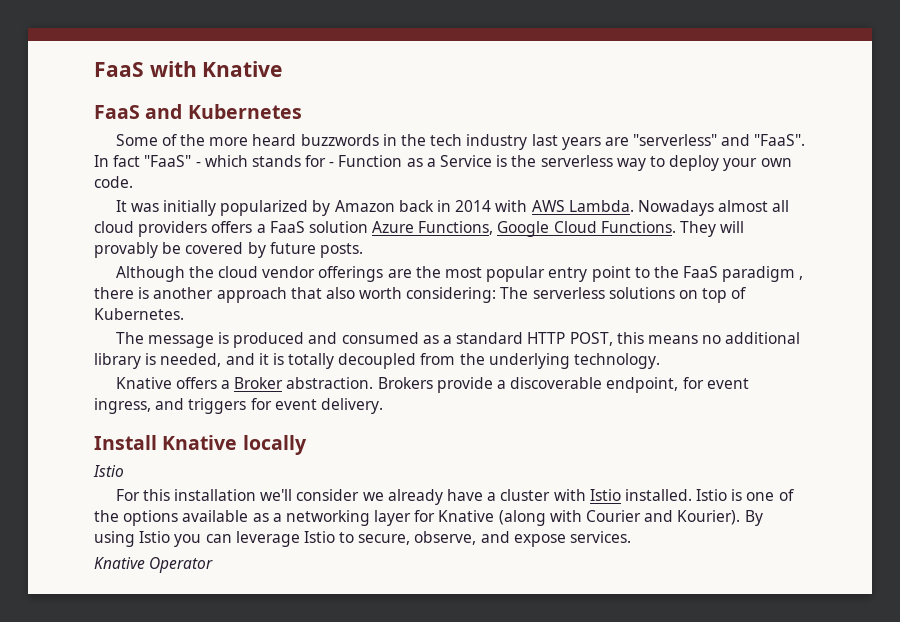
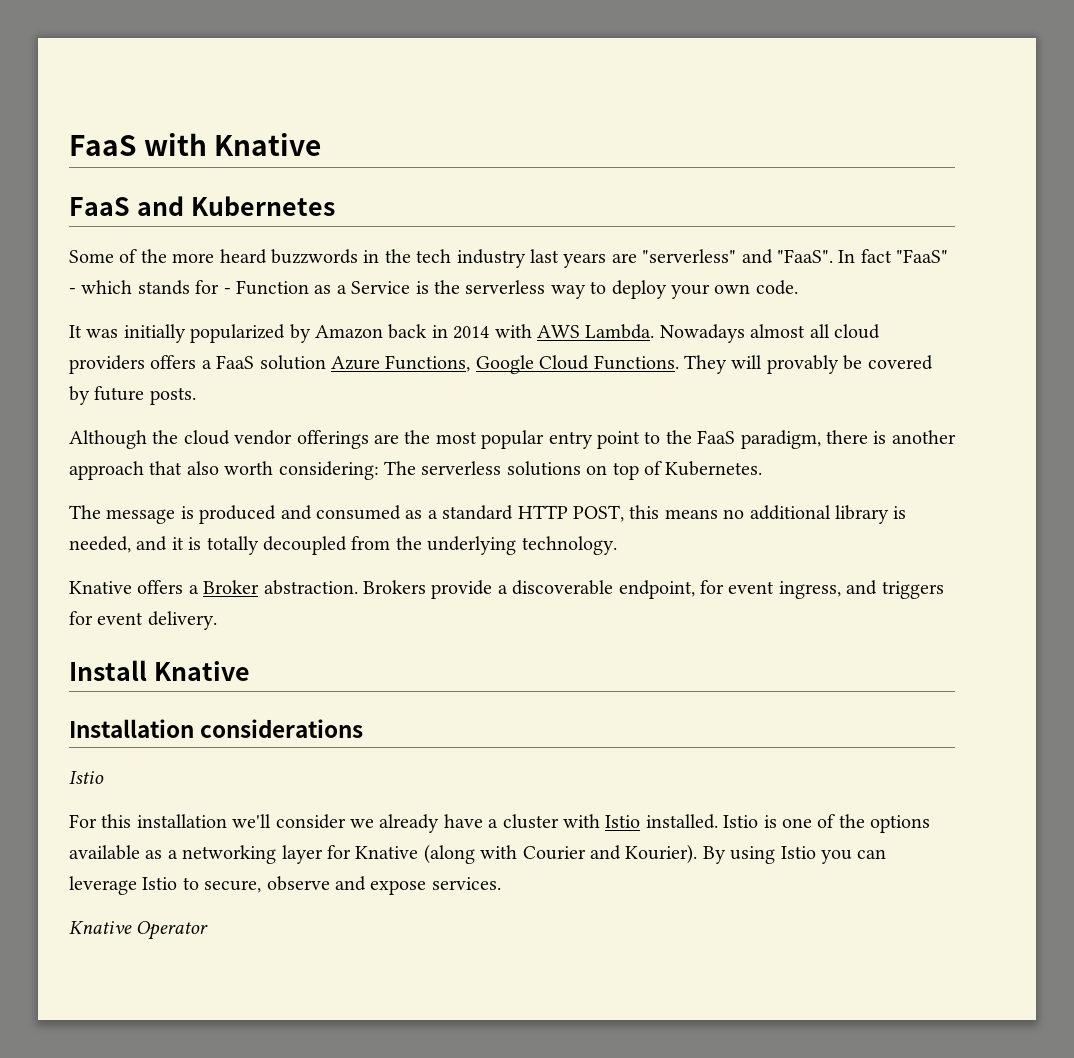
- Although the cloud vendor offerings are the most popular entry point to the FaaS paradigm , there is another approach that also worth considering: The serverless solutions on top of Kubernetes.
+ Although the cloud vendor offerings are the most popular entry point to the FaaS paradigm, there is another approach that also worth considering: The serverless solutions on top of Kubernetes.
- Install Knative locally
+ Install Knative
+ Installation considerations
- By using Istio you can leverage Istio to secure, observe, and expose services.
+ By using Istio you can leverage Istio to secure, observe and expose services.

